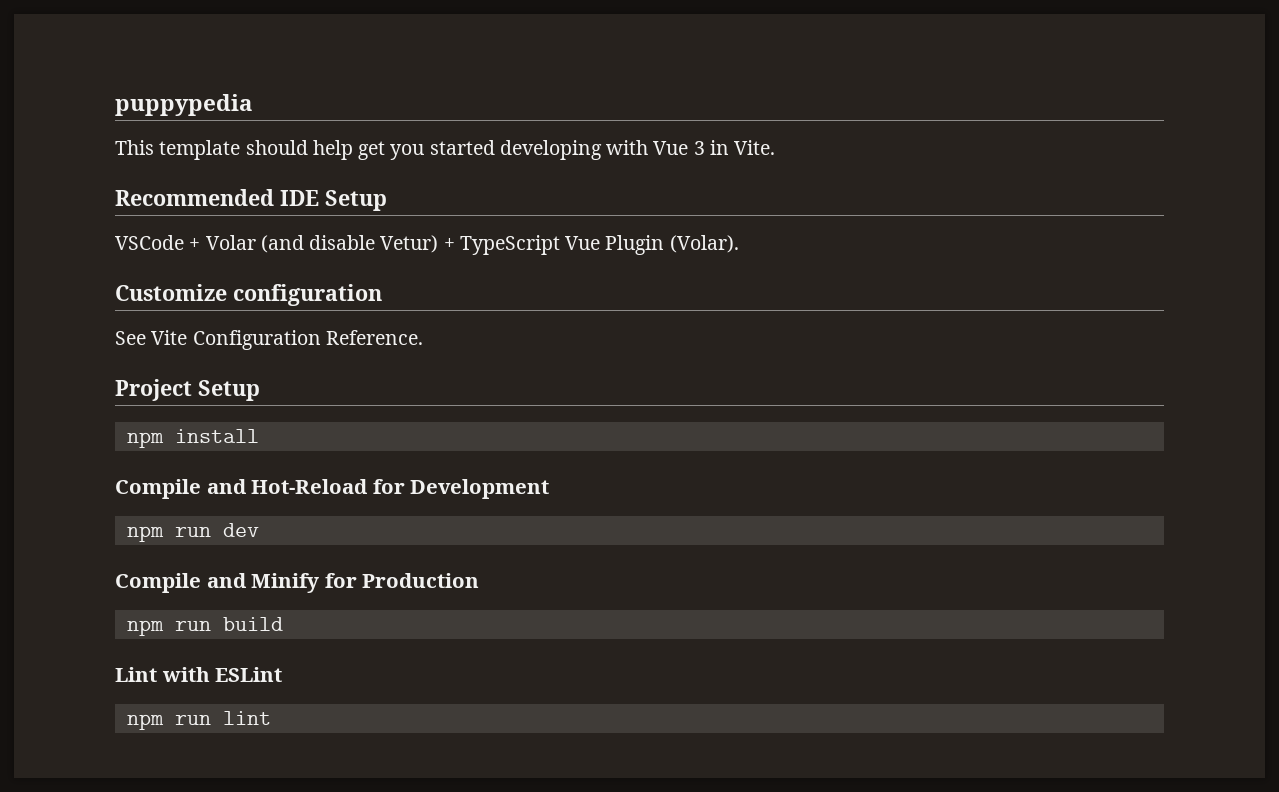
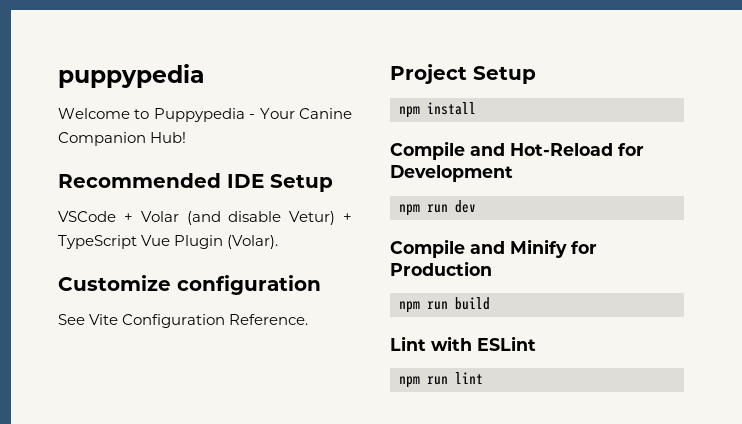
- This template should help get you started developing with Vue 3 in Vite.
+ Welcome to Puppypedia - Your Canine Companion Hub!

